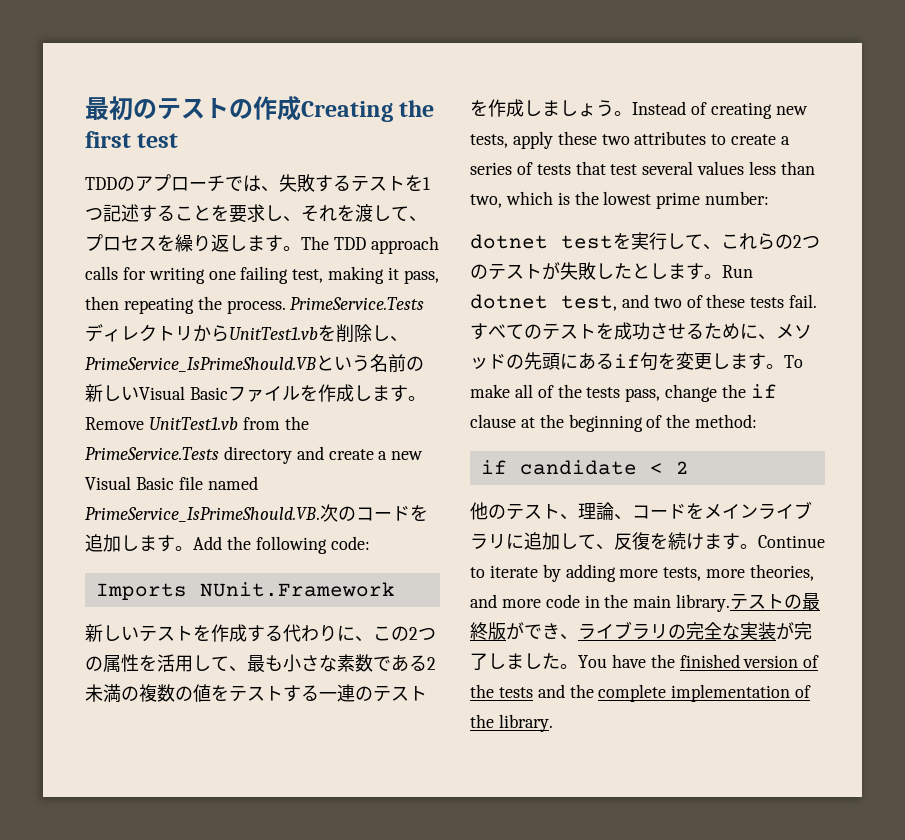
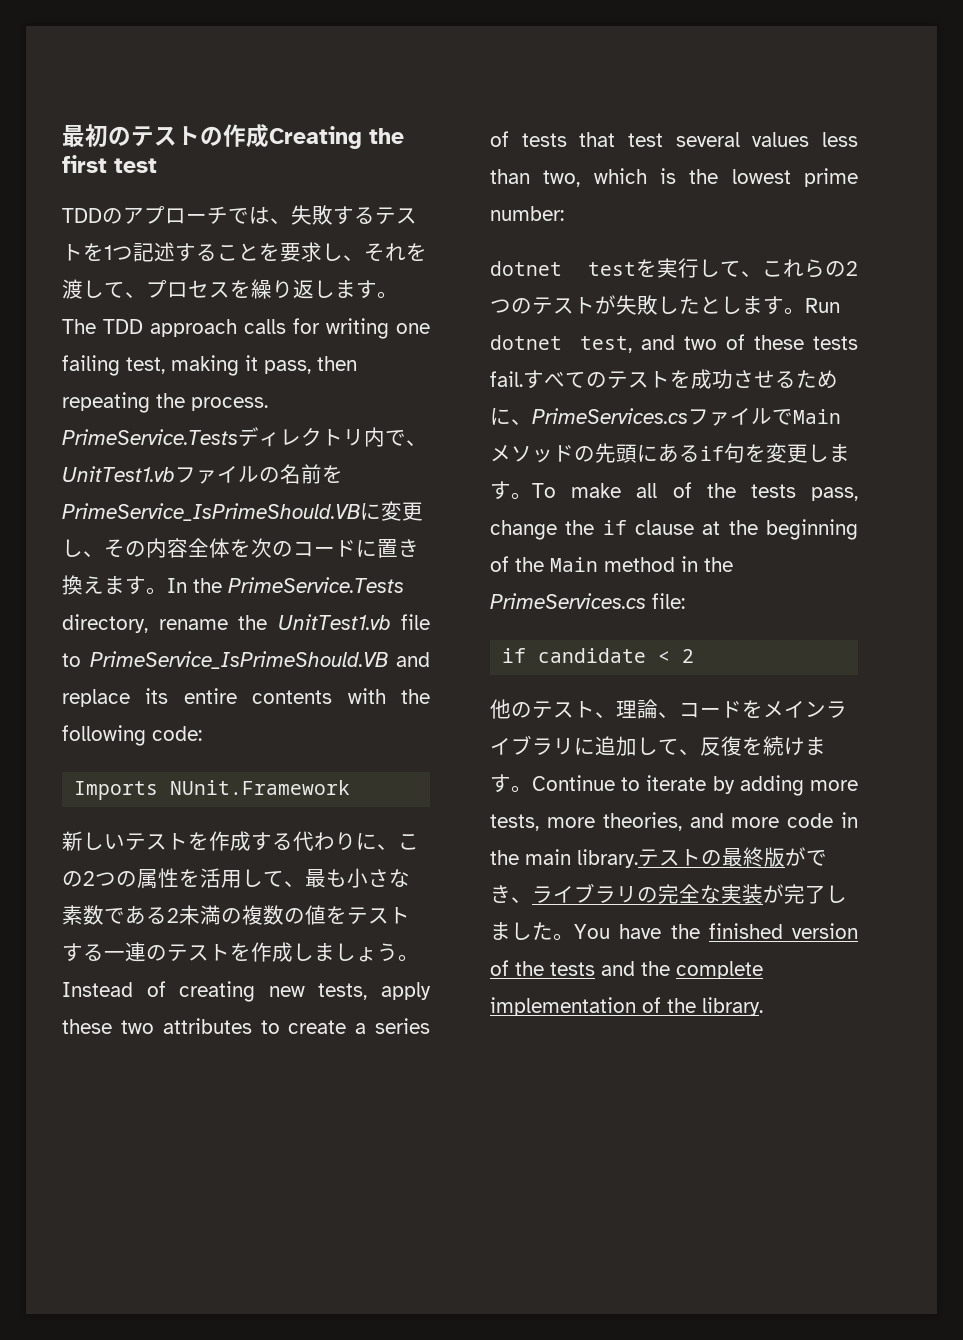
- PrimeService.TestsディレクトリからUnitTest1.vbを削除し、PrimeService_IsPrimeShould.VBという名前の新しいVisual Basicファイルを作成します。Remove UnitTest1.vb from the PrimeService.Tests directory and create a new Visual Basic file named PrimeService_IsPrimeShould.VB.次のコードを追加します。Add the following code:
+ PrimeService.Testsディレクトリ内で、UnitTest1.vbファイルの名前をPrimeService_IsPrimeShould.VBに変更し、その内容全体を次のコードに置き換えます。In the PrimeService.Tests directory, rename the UnitTest1.vb file to PrimeService_IsPrimeShould.VB and replace its entire contents with the following code:
- すべてのテストを成功させるために、メソッドの先頭にあるif句を変更します。
+ すべてのテストを成功させるために、PrimeServices.csファイルでMainメソッドの先頭にあるif句を変更します。
- To make all of the tests pass, change the if clause at the beginning of the method:
+ To make all of the tests pass, change the if clause at the beginning of the Main method in the PrimeServices.cs file:

